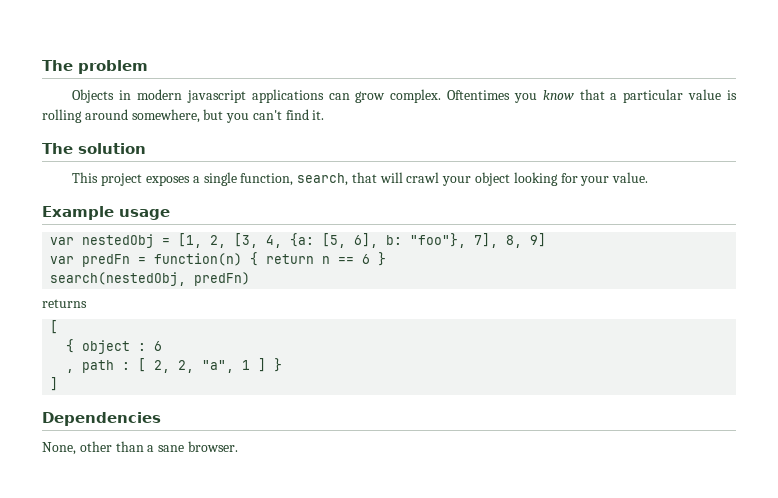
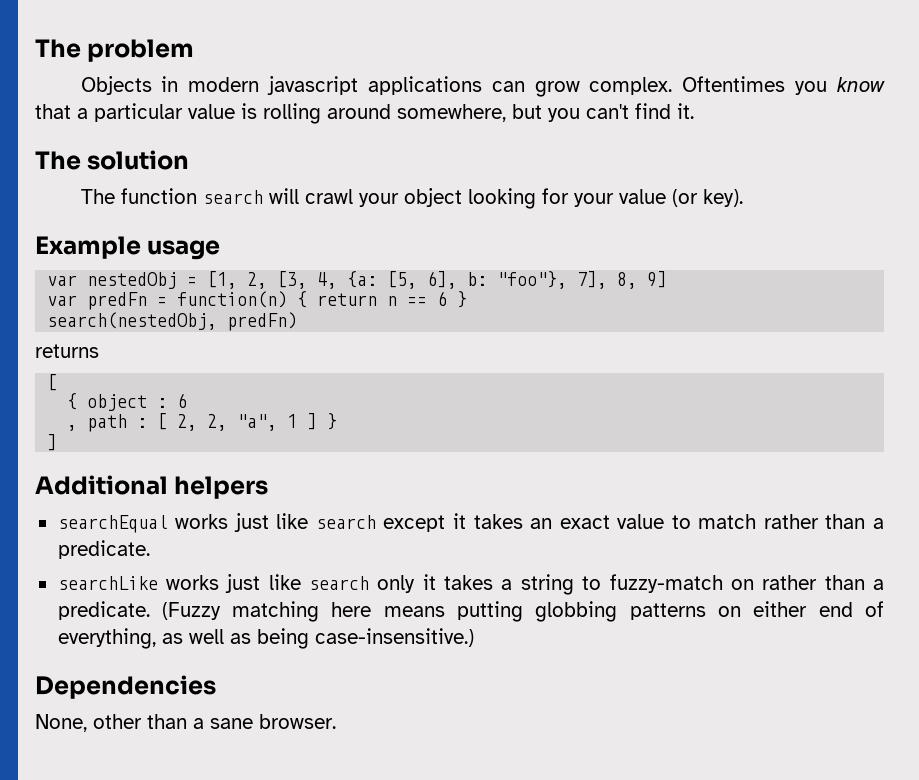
- This project exposes a single function, search, that will crawl your object looking for your value.
+ The function search will crawl your object looking for your value (or key).
+ Additional helpers
+ searchEqual works just like search except it takes an exact value to match rather than a predicate.
+ searchLike works just like search only it takes a string to fuzzy-match on rather than a predicate. (Fuzzy matching here means putting globbing patterns on either end of everything, as well as being case-insensitive.)

